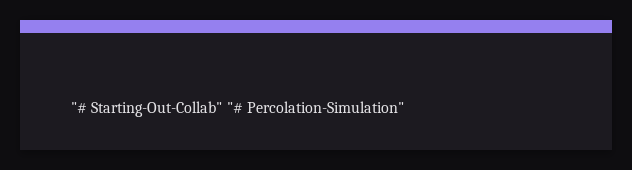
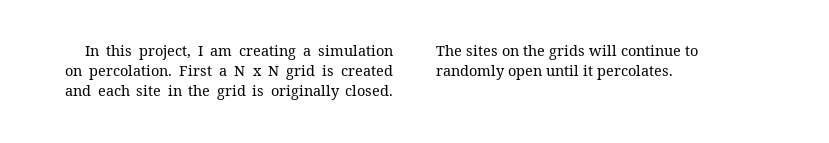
- "# Starting-Out-Collab" "# Percolation-Simulation"
+ In this project, I am creating a simulation on percolation. First a N x N grid is created and each site in the grid is originally closed. The sites on the grids will continue to randomly open until it percolates.

